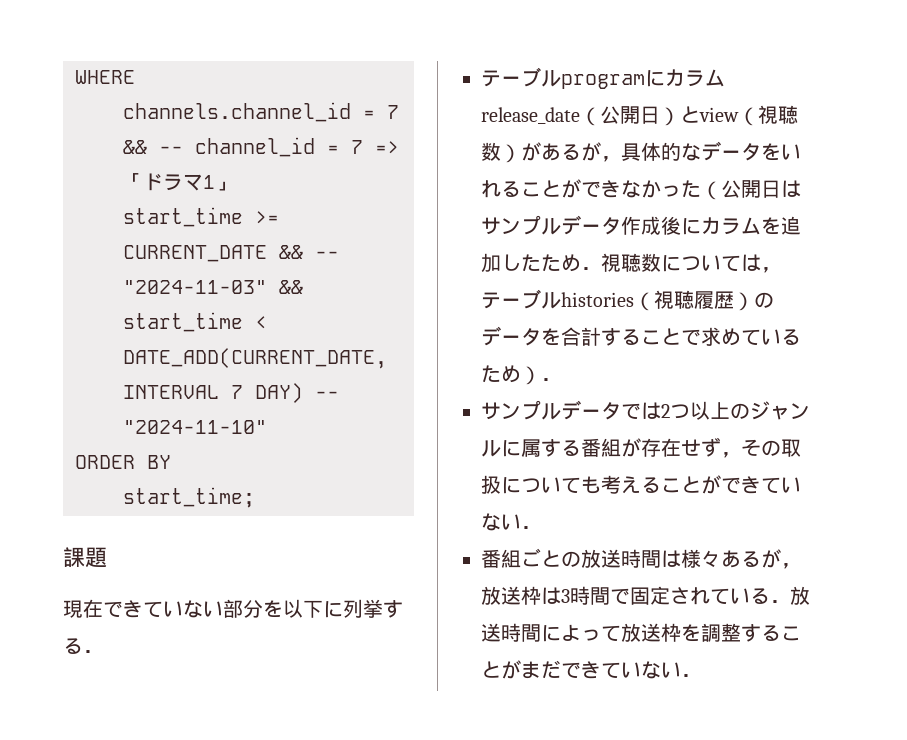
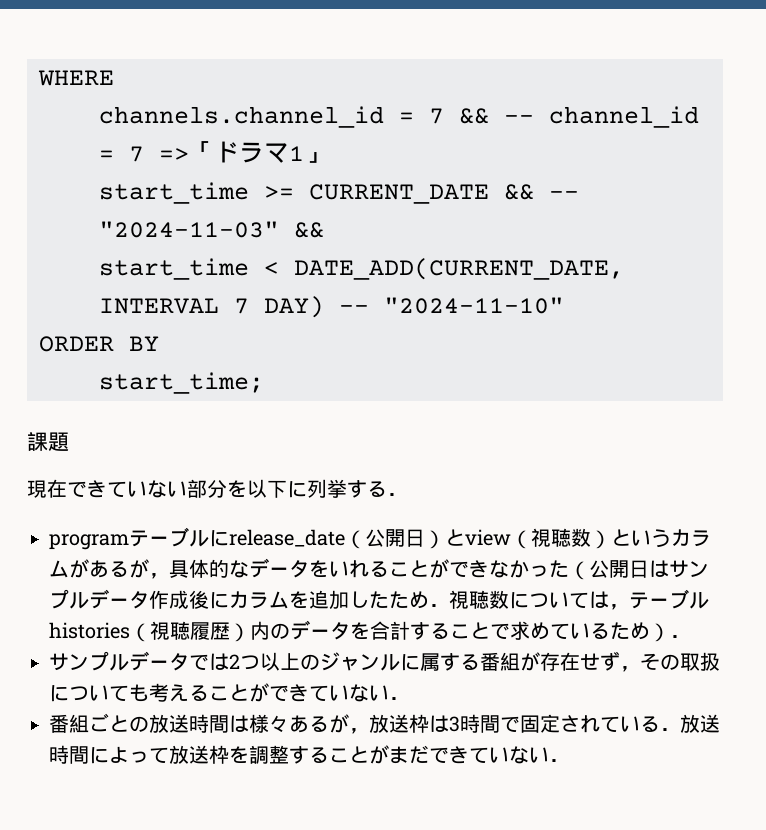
- テーブルprogramにカラムrelease_date（公開日）とview（視聴数）があるが，具体的なデータをいれることができなかった（公開日はサンプルデータ作成後にカラムを追加したため．視聴数については，テーブルhistories（視聴履歴）のデータを合計することで求めているため）．
+ programテーブルにrelease_date（公開日）とview（視聴数）というカラムがあるが，具体的なデータをいれることができなかった（公開日はサンプルデータ作成後にカラムを追加したため．視聴数については，テーブルhistories（視聴履歴）内のデータを合計することで求めているため）．

